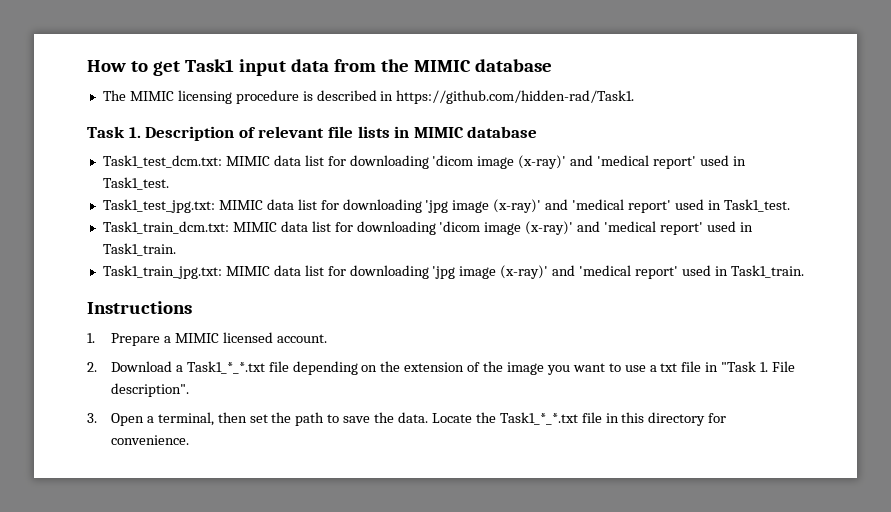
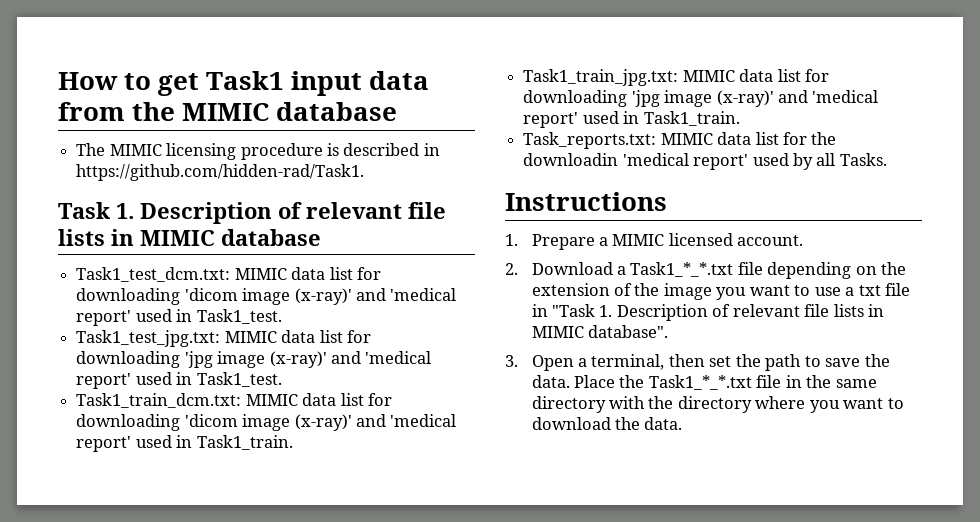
+ Task_reports.txt: MIMIC data list for the downloadin 'medical report' used by all Tasks.
- 2. Download a Task1_*_*.txt file depending on the extension of the image you want to use a txt file in "Task 1. File description".
+ 2. Download a Task1_*_*.txt file depending on the extension of the image you want to use a txt file in "Task 1. Description of relevant file lists in MIMIC database".
- Locate the Task1_*_*.txt file in this directory for convenience.
+ Place the Task1_*_*.txt file in the same directory with the directory where you want to download the data.

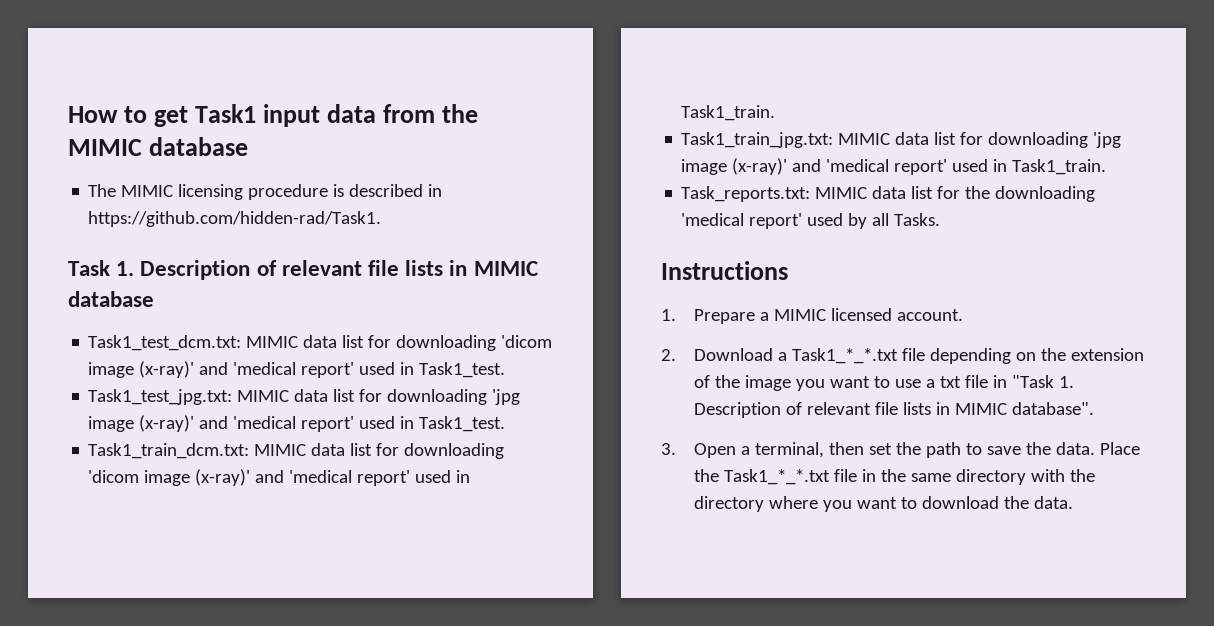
- Task_reports.txt: MIMIC data list for the downloadin 'medical report' used by all Tasks.
+ Task_reports.txt: MIMIC data list for the downloading 'medical report' used by all Tasks.

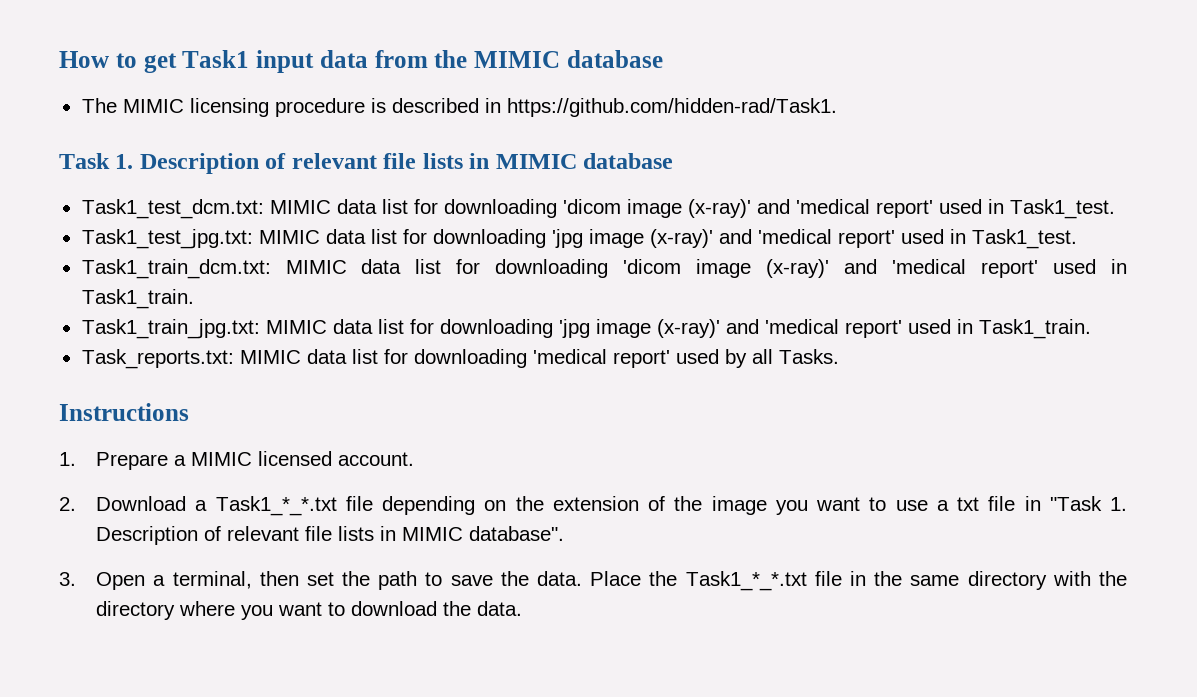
- Task_reports.txt: MIMIC data list for the downloading 'medical report' used by all Tasks.
+ Task_reports.txt: MIMIC data list for downloading 'medical report' used by all Tasks.

